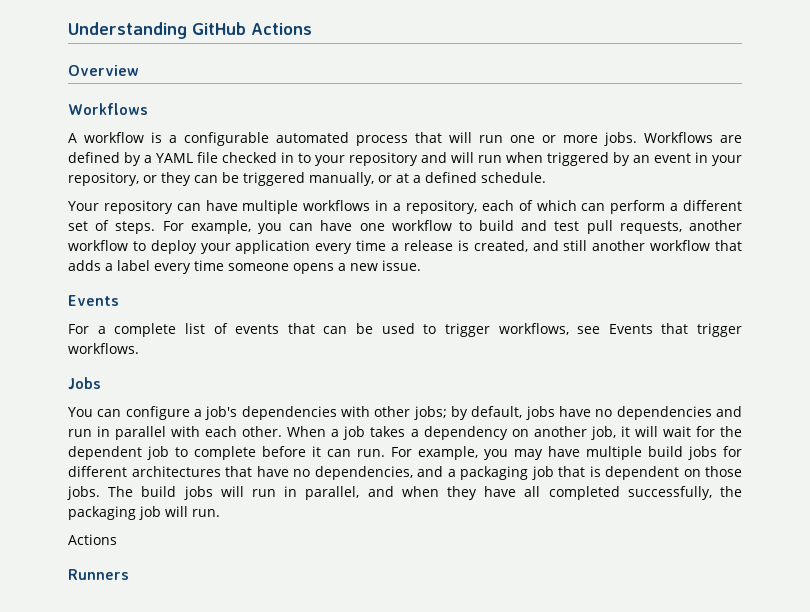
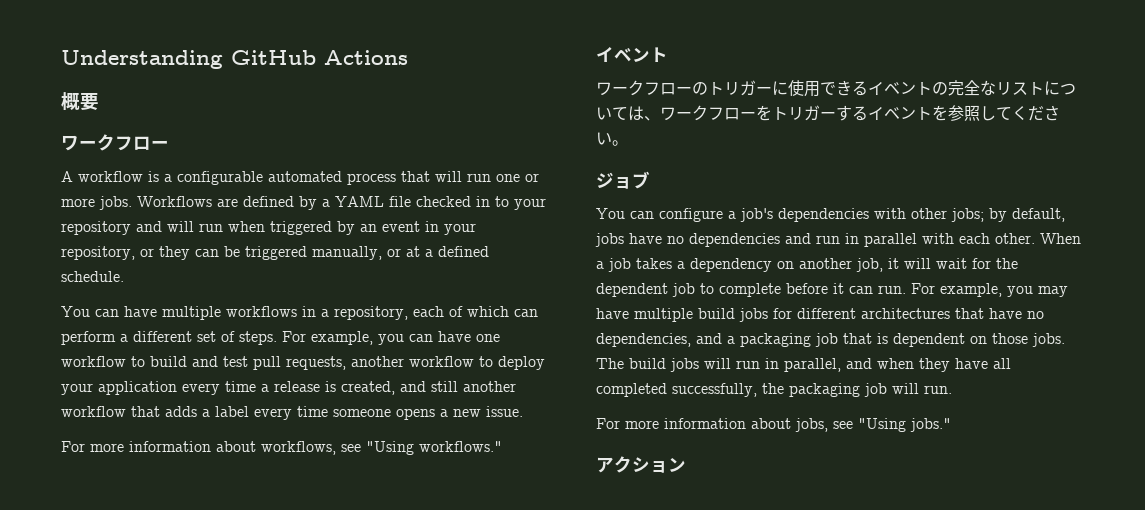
- Overview
- Workflows
+ 概要
+ ワークフロー
- Your repository can have multiple workflows in a repository, each of which can perform a different set of steps.
+ You can have multiple workflows in a repository, each of which can perform a different set of steps.
  For example, you can have one workflow to build and test pull requests, another workflow to deploy your application every time a release is created, and still another workflow that adds a label every time someone opens a new issue.
- Events
- For a complete list of events that can be used to trigger workflows, see Events that trigger workflows.
- Jobs
+ For more information about workflows, see "Using workflows."
+ イベント
+ ワークフローのトリガーに使用できるイベントの完全なリストについては、ワークフローをトリガーするイベントを参照してください。
+ ジョブ
  The build jobs will run in parallel, and when they have all completed successfully, the packaging job will run.
- Actions
- Runners
+ For more information about jobs, see "Using jobs."
+ アクション

